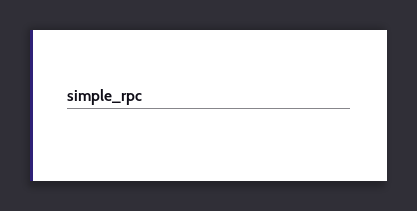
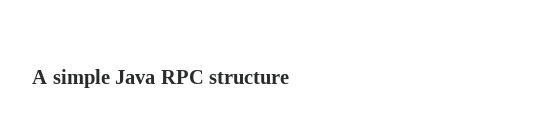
- simple_rpc
+ A simple Java RPC structure

